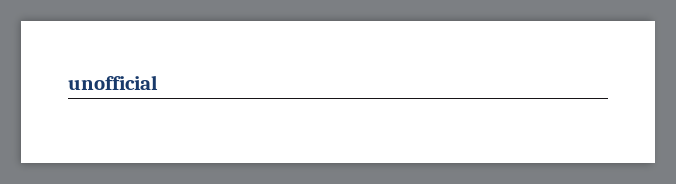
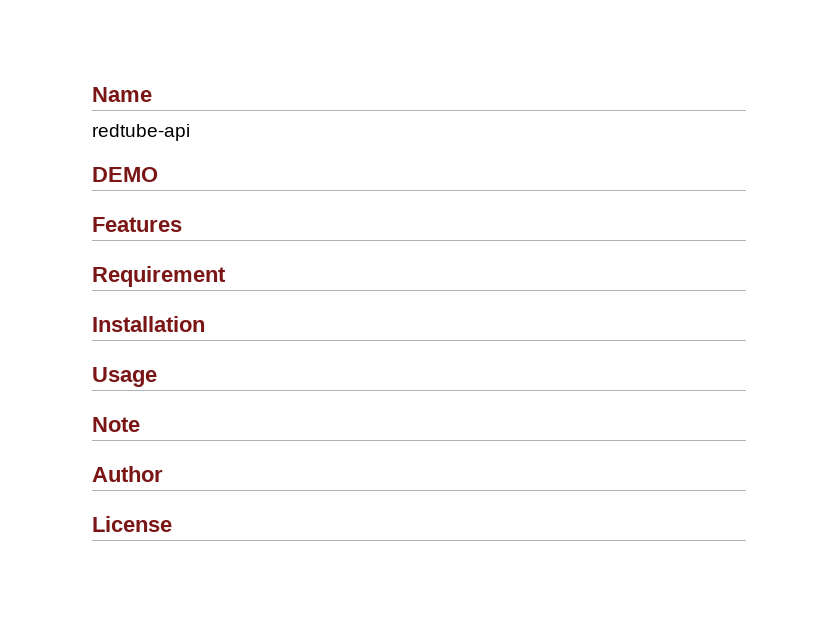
- unofficial
+ Name
+ redtube-api
+ DEMO
+ Features
+ Requirement
+ Installation
+ Usage
+ Note
+ Author
+ License

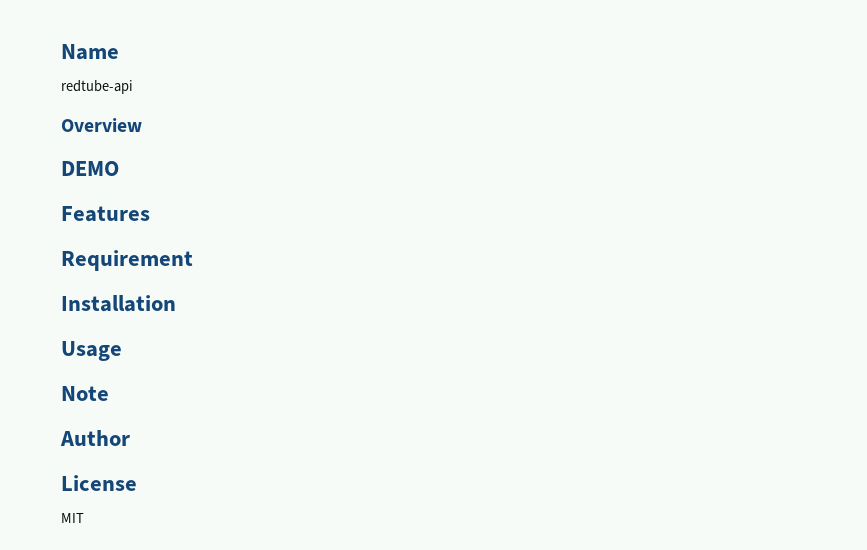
+ Overview
+ MIT

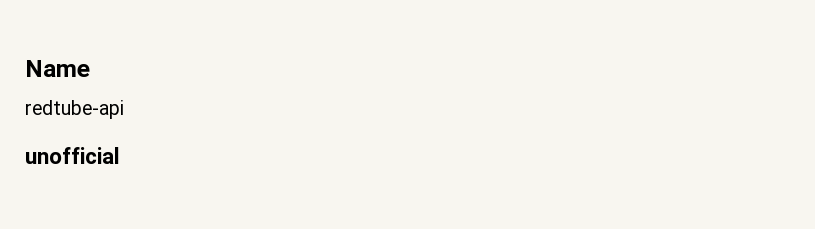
- Overview
- DEMO
- Features
- Requirement
- Installation
- Usage
- Note
- Author
- License
- MIT
+ unofficial

